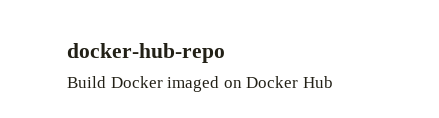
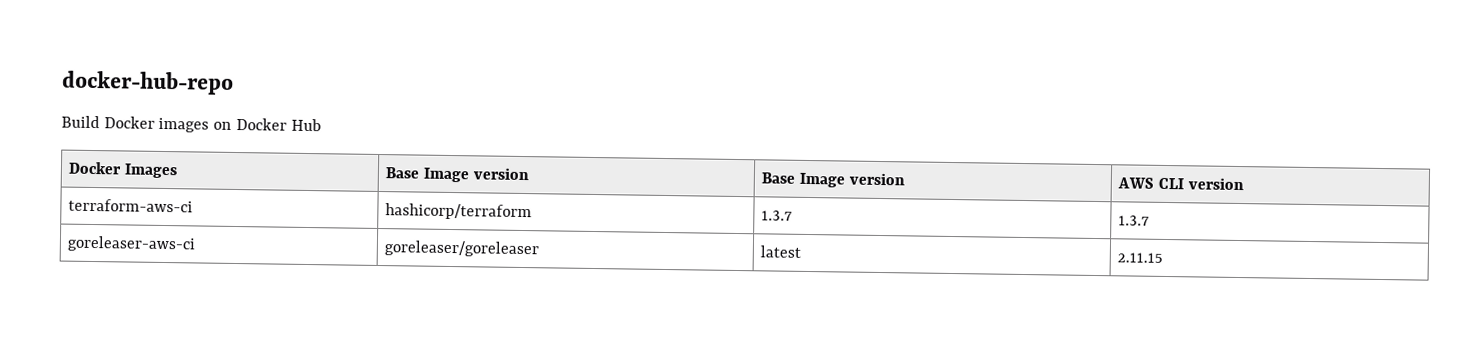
- Build Docker imaged on Docker Hub
+ Build Docker images on Docker Hub
+ Docker Images | Base Image version | Base Image version | AWS CLI version
+ terraform-aws-ci | hashicorp/terraform | 1.3.7 | 1.3.7
+ goreleaser-aws-ci | goreleaser/goreleaser | latest | 2.11.15

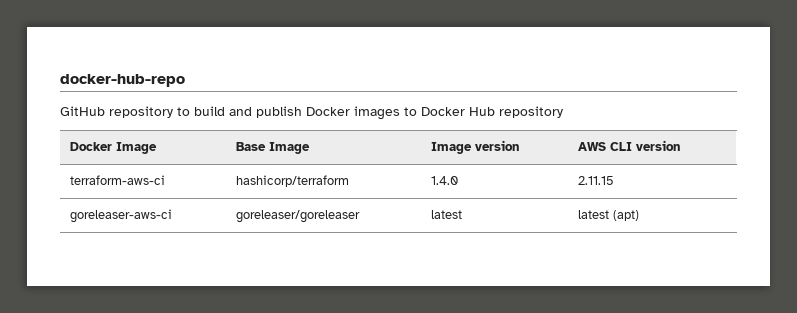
- Build Docker images on Docker Hub
- Docker Images | Base Image version | Base Image version | AWS CLI version
+ GitHub repository to build and publish Docker images to Docker Hub repository
+ Docker Image | Base Image | Image version | AWS CLI version
- terraform-aws-ci | hashicorp/terraform | 1.3.7 | 1.3.7
+ terraform-aws-ci | hashicorp/terraform | 1.4.0 | 2.11.15
- goreleaser-aws-ci | goreleaser/goreleaser | latest | 2.11.15
+ goreleaser-aws-ci | goreleaser/goreleaser | latest | latest (apt)

